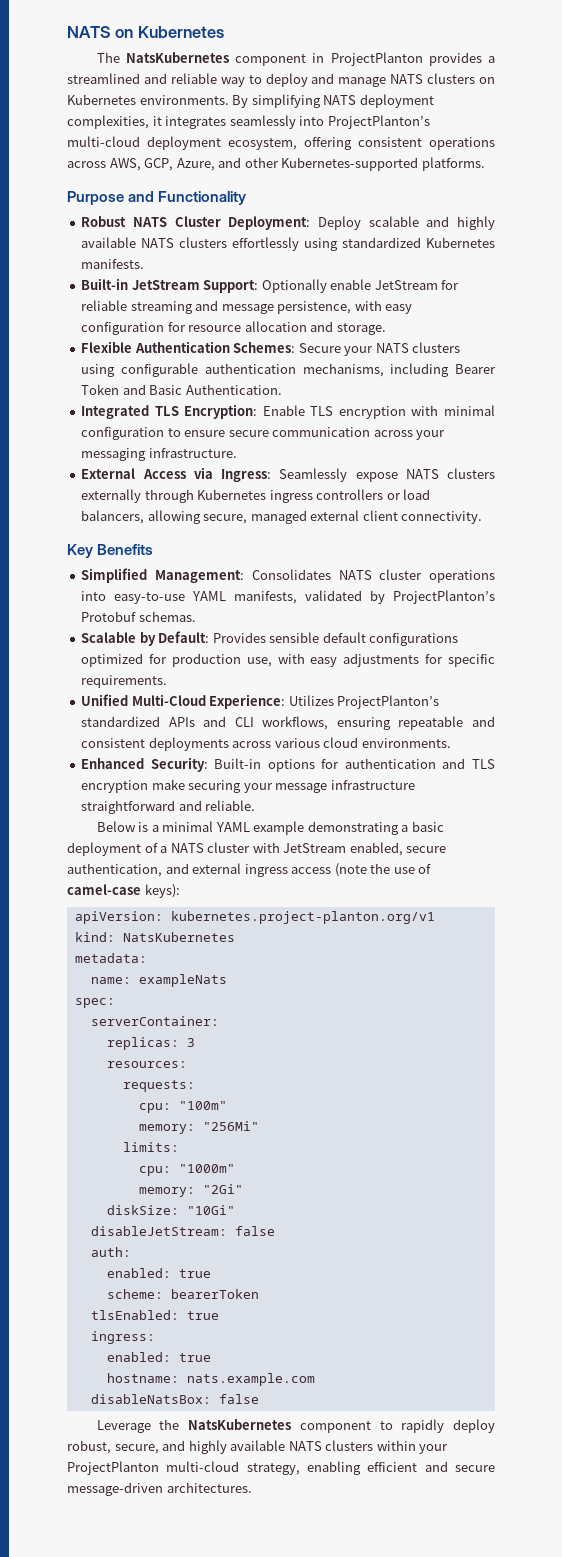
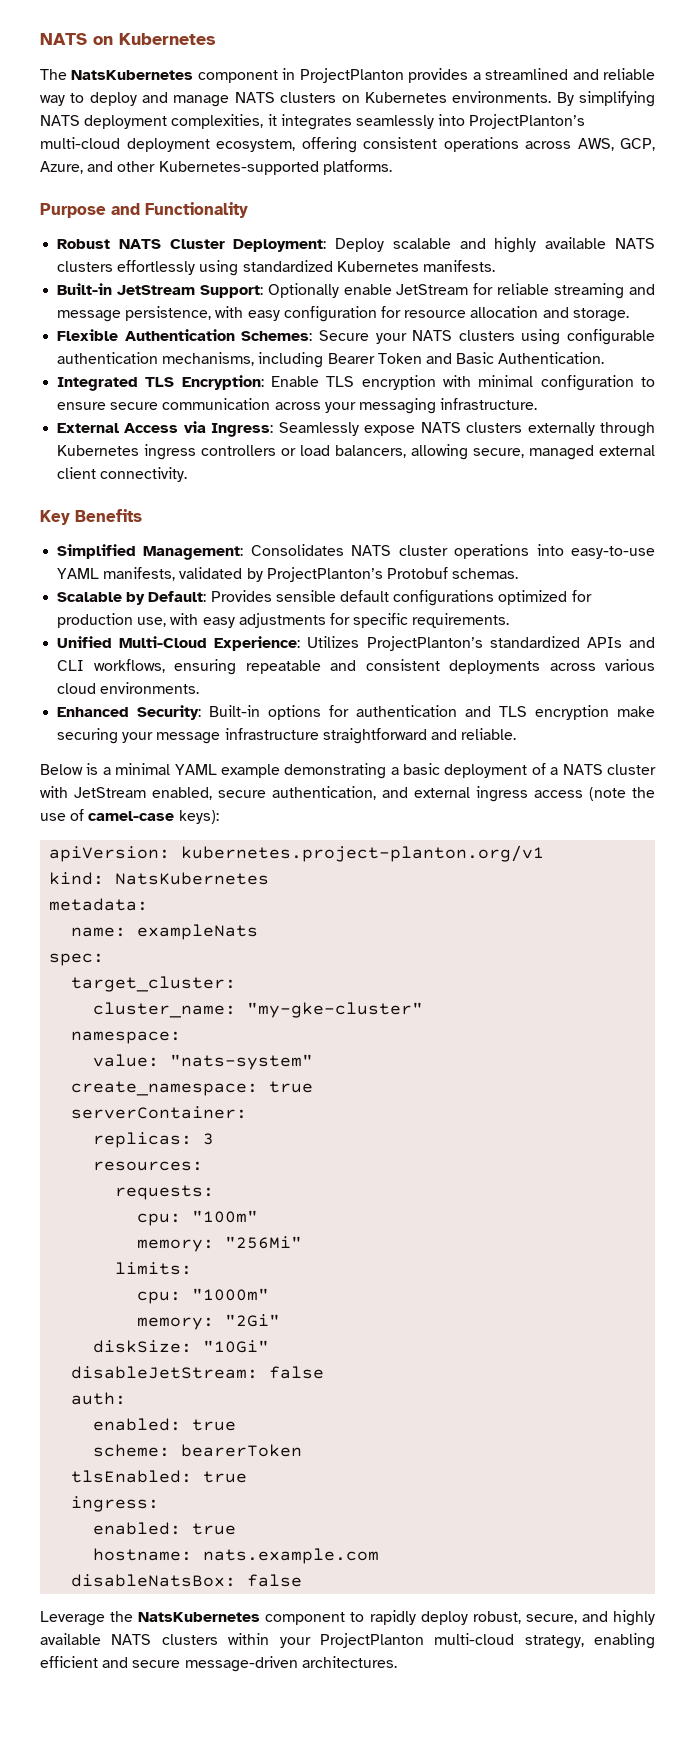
+ target_cluster:
+ cluster_name: "my-gke-cluster"
+ namespace:
+ value: "nats-system"
+ create_namespace: true

